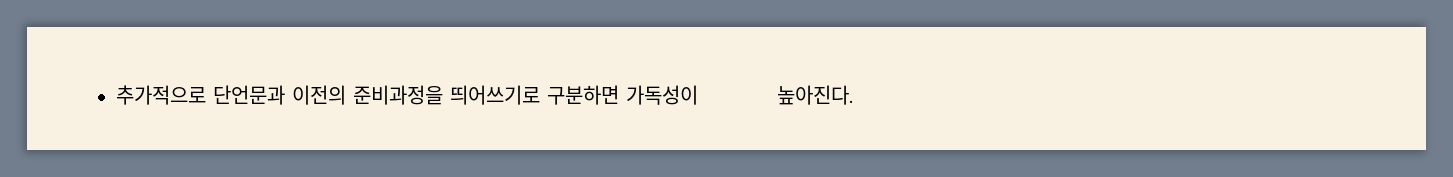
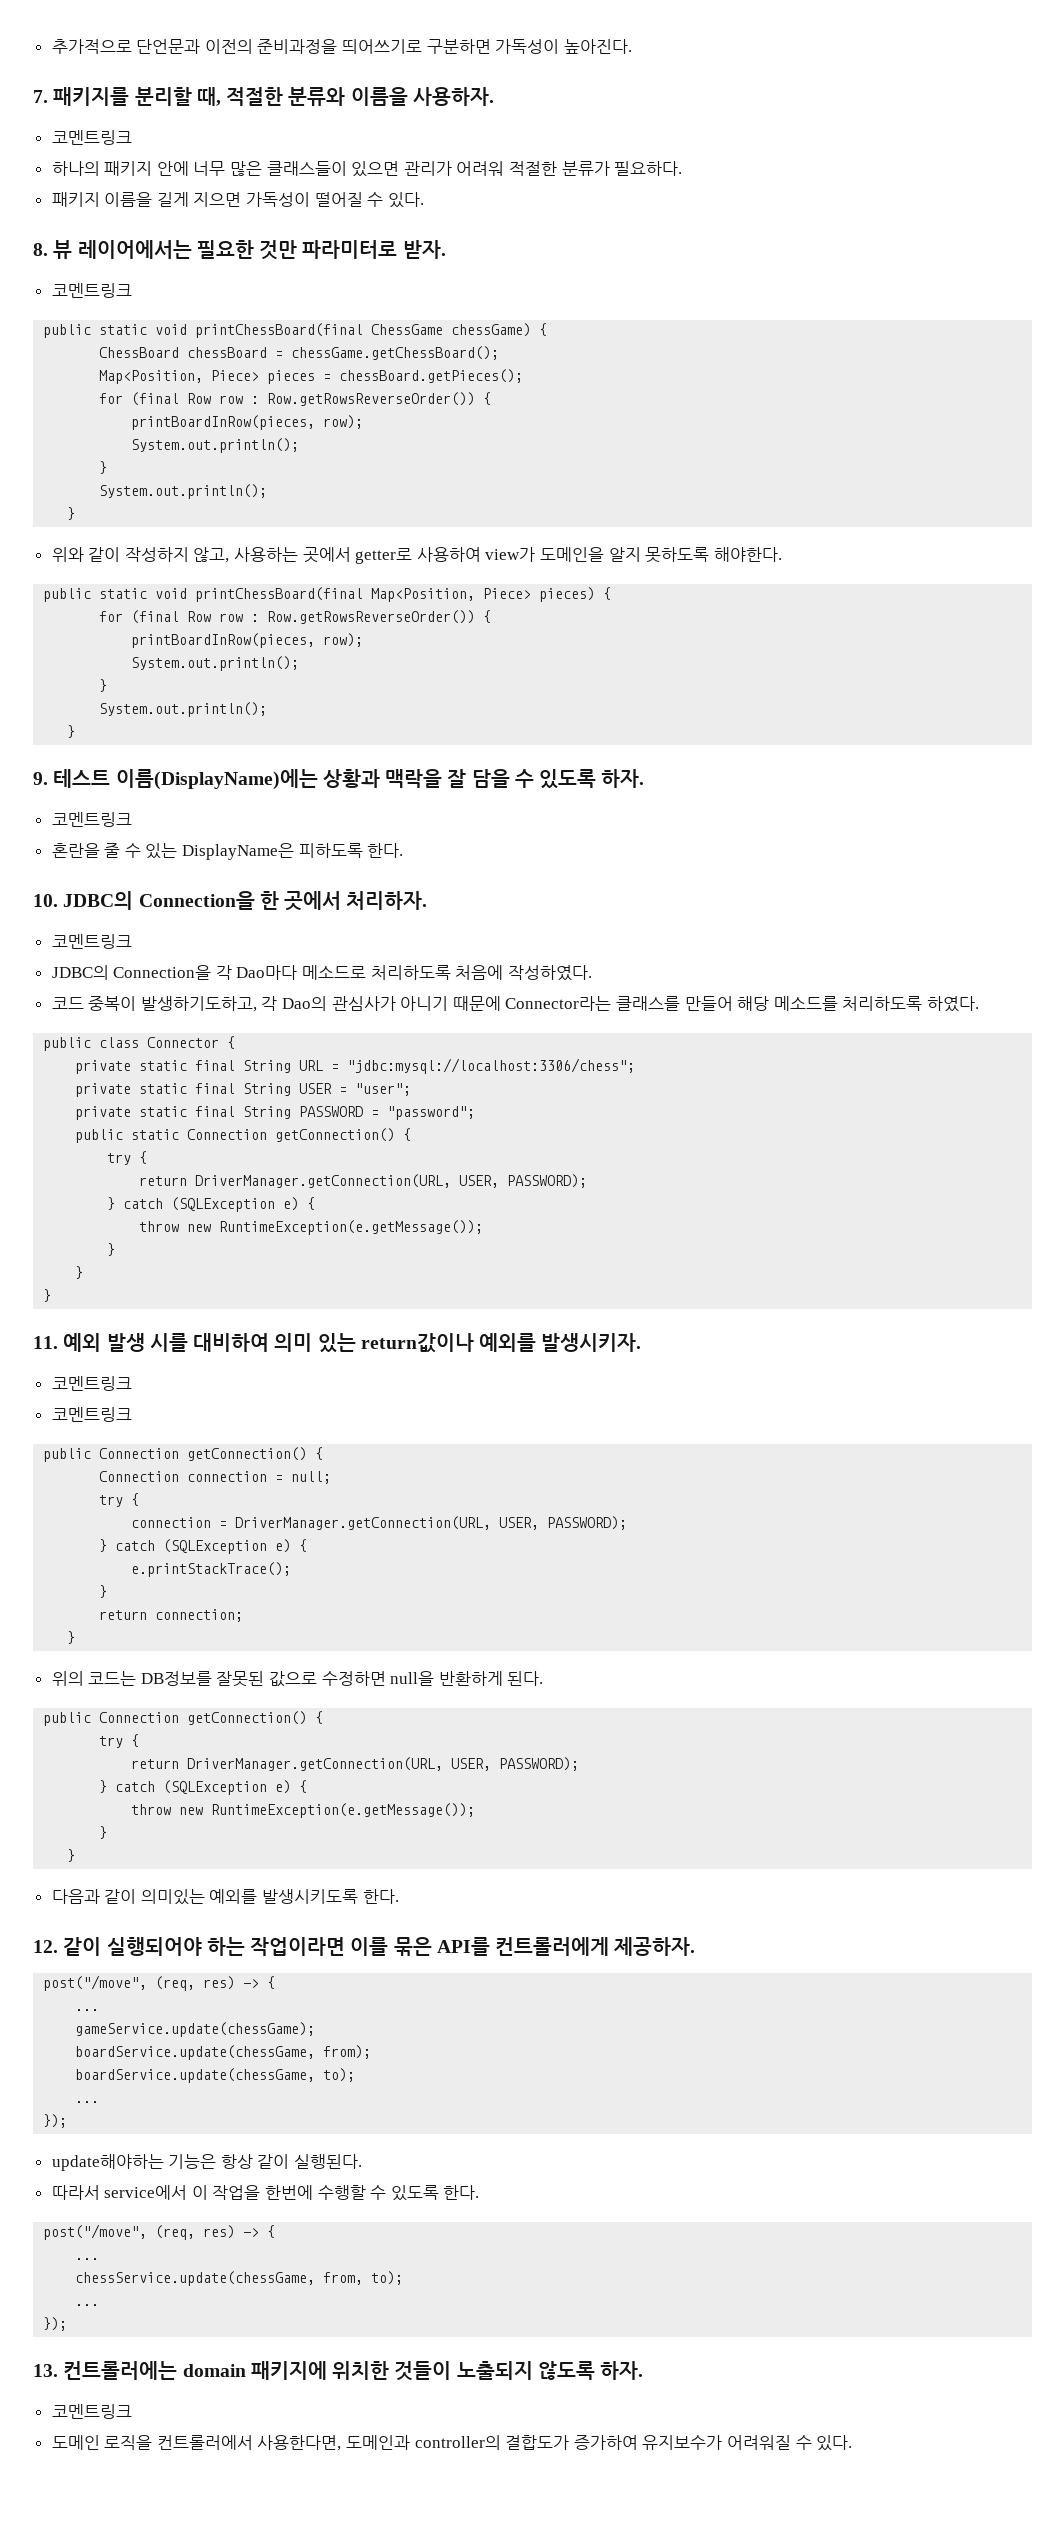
+ 7. 패키지를 분리할 때, 적절한 분류와 이름을 사용하자.
+ 코멘트링크
+ 하나의 패키지 안에 너무 많은 클래스들이 있으면 관리가 어려워 적절한 분류가 필요하다.
+ 패키지 이름을 길게 지으면 가독성이 떨어질 수 있다.
+ 8. 뷰 레이어에서는 필요한 것만 파라미터로 받자.
+ 코멘트링크
+ public static void printChessBoard(final ChessGame chessGame) {
+ ChessBoard chessBoard = chessGame.getChessBoard();
+ Map<Position, Piece> pieces = chessBoard.getPieces();
+ for (final Row row : Row.getRowsReverseOrder()) {
+ printBoardInRow(pieces, row);
+ System.out.println();
+ }
+ System.out.println();
+ }
+ 위와 같이 작성하지 않고, 사용하는 곳에서 getter로 사용하여 view가 도메인을 알지 못하도록 해야한다.
+ public static void printChessBoard(final Map<Position, Piece> pieces) {
+ for (final Row row : Row.getRowsReverseOrder()) {
+ printBoardInRow(pieces, row);
+ System.out.println();
+ }
+ System.out.println();
+ }
+ 9. 테스트 이름(DisplayName)에는 상황과 맥락을 잘 담을 수 있도록 하자.
+ 코멘트링크
+ 혼란을 줄 수 있는 DisplayName은 피하도록 한다.
+ 10. JDBC의 Connection을 한 곳에서 처리하자.
+ 코멘트링크
+ JDBC의 Connection을 각 Dao마다 메소드로 처리하도록 처음에 작성하였다.
+ 코드 중복이 발생하기도하고, 각 Dao의 관심사가 아니기 때문에 Connector라는 클래스를 만들어 해당 메소드를 처리하도록 하였다.
+ public class Connector {
+ private static final String URL = "jdbc:mysql://localhost:3306/chess";
+ private static final String USER = "user";
+ private static final String PASSWORD = "password";
+ public static Connection getConnection() {
+ try {
+ return DriverManager.getConnection(URL, USER, PASSWORD);
+ } catch (SQLException e) {
+ throw new RuntimeException(e.getMessage());
+ }
+ }
+ }
+ 11. 예외 발생 시를 대비하여 의미 있는 return값이나 예외를 발생시키자.
+ 코멘트링크
+ 코멘트링크
+ public Connection getConnection() {
+ Connection connection = null;
+ try {
+ connection = DriverManager.getConnection(URL, USER, PASSWORD);
+ } catch (SQLException e) {
+ e.printStackTrace();
+ }
+ return connection;
+ }
+ 위의 코드는 DB정보를 잘못된 값으로 수정하면 null을 반환하게 된다.
+ public Connection getConnection() {
+ try {
+ return DriverManager.getConnection(URL, USER, PASSWORD);
+ } catch (SQLException e) {
+ throw new RuntimeException(e.getMessage());
+ }
+ }
+ 다음과 같이 의미있는 예외를 발생시키도록 한다.
+ 12. 같이 실행되어야 하는 작업이라면 이를 묶은 API를 컨트롤러에게 제공하자.
+ post("/move", (req, res) -> {
+ ...
+ gameService.update(chessGame);
+ boardService.update(chessGame, from);
+ boardService.update(chessGame, to);
+ ...
+ });
+ update해야하는 기능은 항상 같이 실행된다.
+ 따라서 service에서 이 작업을 한번에 수행할 수 있도록 한다.
+ post("/move", (req, res) -> {
+ ...
+ chessService.update(chessGame, from, to);
+ ...
+ });
+ 13. 컨트롤러에는 domain 패키지에 위치한 것들이 노출되지 않도록 하자.
+ 코멘트링크
+ 도메인 로직을 컨트롤러에서 사용한다면, 도메인과 controller의 결합도가 증가하여 유지보수가 어려워질 수 있다.

